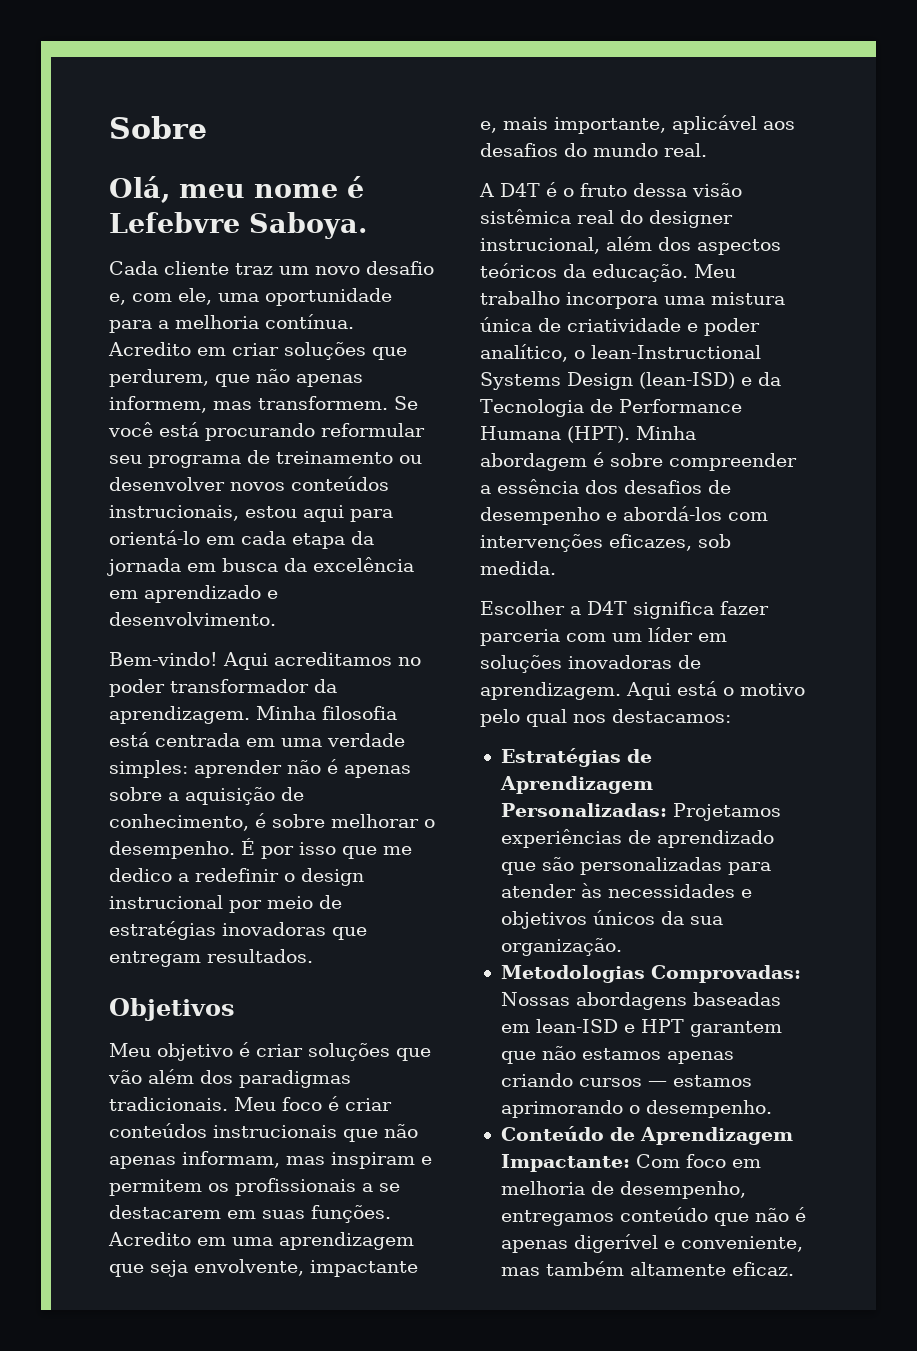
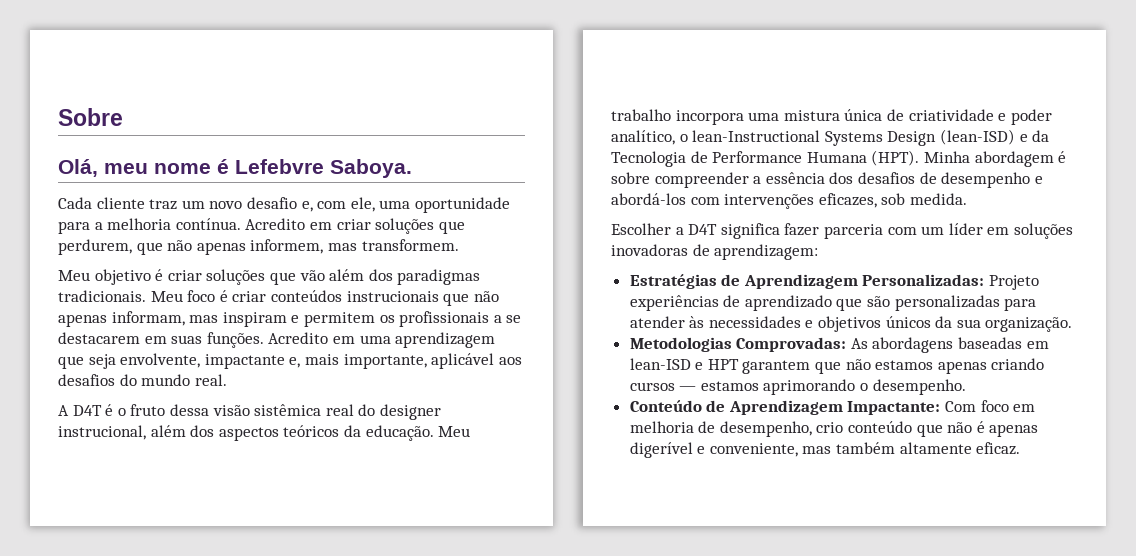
- Se você está procurando reformular seu programa de treinamento ou desenvolver novos conteúdos instrucionais, estou aqui para orientá-lo em cada etapa da jornada em busca da excelência em aprendizado e desenvolvimento.
- Bem-vindo! Aqui acreditamos no poder transformador da aprendizagem. Minha filosofia está centrada em uma verdade simples: aprender não é apenas sobre a aquisição de conhecimento, é sobre melhorar o desempenho. É por isso que me dedico a redefinir o design instrucional por meio de estratégias inovadoras que entregam resultados.
- Objetivos
- Escolher a D4T significa fazer parceria com um líder em soluções inovadoras de aprendizagem. Aqui está o motivo pelo qual nos destacamos:
+ Escolher a D4T significa fazer parceria com um líder em soluções inovadoras de aprendizagem:
- Estratégias de Aprendizagem Personalizadas: Projetamos experiências de aprendizado que são personalizadas para atender às necessidades e objetivos únicos da sua organização.
+ Estratégias de Aprendizagem Personalizadas: Projeto experiências de aprendizado que são personalizadas para atender às necessidades e objetivos únicos da sua organização.
- Metodologias Comprovadas: Nossas abordagens baseadas em lean-ISD e HPT garantem que não estamos apenas criando cursos — estamos aprimorando o desempenho.
+ Metodologias Comprovadas: As abordagens baseadas em lean-ISD e HPT garantem que não estamos apenas criando cursos — estamos aprimorando o desempenho.
- Conteúdo de Aprendizagem Impactante: Com foco em melhoria de desempenho, entregamos conteúdo que não é apenas digerível e conveniente, mas também altamente eficaz.
+ Conteúdo de Aprendizagem Impactante: Com foco em melhoria de desempenho, crio conteúdo que não é apenas digerível e conveniente, mas também altamente eficaz.

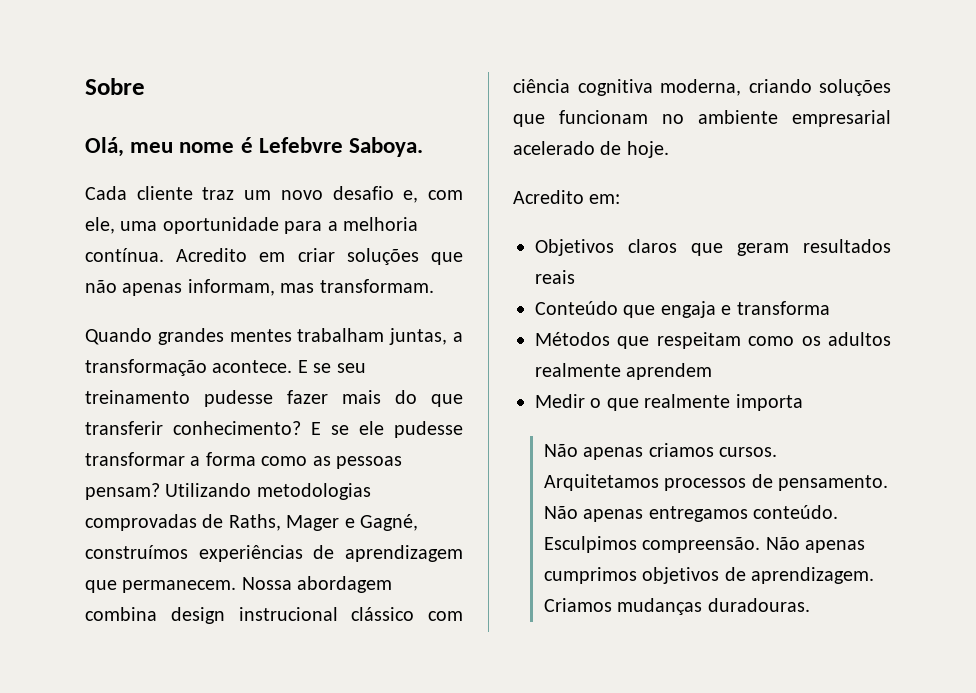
- Acredito em criar soluções que perdurem, que não apenas informem, mas transformem.
- Meu objetivo é criar soluções que vão além dos paradigmas tradicionais. Meu foco é criar conteúdos instrucionais que não apenas informam, mas inspiram e permitem os profissionais a se destacarem em suas funções. Acredito em uma aprendizagem que seja envolvente, impactante e, mais importante, aplicável aos desafios do mundo real.
- A D4T é o fruto dessa visão sistêmica real do designer instrucional, além dos aspectos teóricos da educação. Meu trabalho incorpora uma mistura única de criatividade e poder analítico, o lean-Instructional Systems Design (lean-ISD) e da Tecnologia de Performance Humana (HPT). Minha abordagem é sobre compreender a essência dos desafios de desempenho e abordá-los com intervenções eficazes, sob medida.
- Escolher a D4T significa fazer parceria com um líder em soluções inovadoras de aprendizagem:
- Estratégias de Aprendizagem Personalizadas: Projeto experiências de aprendizado que são personalizadas para atender às necessidades e objetivos únicos da sua organização.
- Metodologias Comprovadas: As abordagens baseadas em lean-ISD e HPT garantem que não estamos apenas criando cursos — estamos aprimorando o desempenho.
- Conteúdo de Aprendizagem Impactante: Com foco em melhoria de desempenho, crio conteúdo que não é apenas digerível e conveniente, mas também altamente eficaz.
+ Acredito em criar soluções que não apenas informam, mas transformam.
+ Quando grandes mentes trabalham juntas, a transformação acontece. E se seu treinamento pudesse fazer mais do que transferir conhecimento? E se ele pudesse transformar a forma como as pessoas pensam? Utilizando metodologias comprovadas de Raths, Mager e Gagné, construímos experiências de aprendizagem que permanecem. Nossa abordagem combina design instrucional clássico com ciência cognitiva moderna, criando soluções que funcionam no ambiente empresarial acelerado de hoje.
+ Acredito em:
+ Objetivos claros que geram resultados reais
+ Conteúdo que engaja e transforma
+ Métodos que respeitam como os adultos realmente aprendem
+ Medir o que realmente importa
+ Não apenas criamos cursos. Arquitetamos processos de pensamento. Não apenas entregamos conteúdo. Esculpimos compreensão. Não apenas cumprimos objetivos de aprendizagem. Criamos mudanças duradouras.

